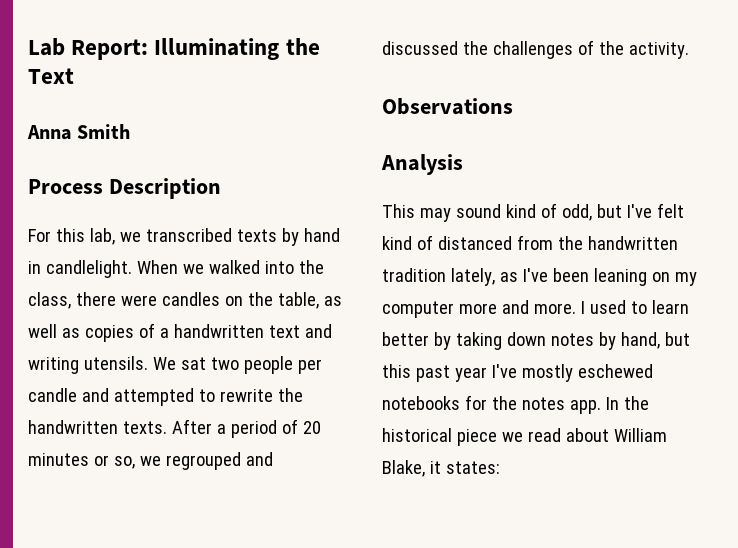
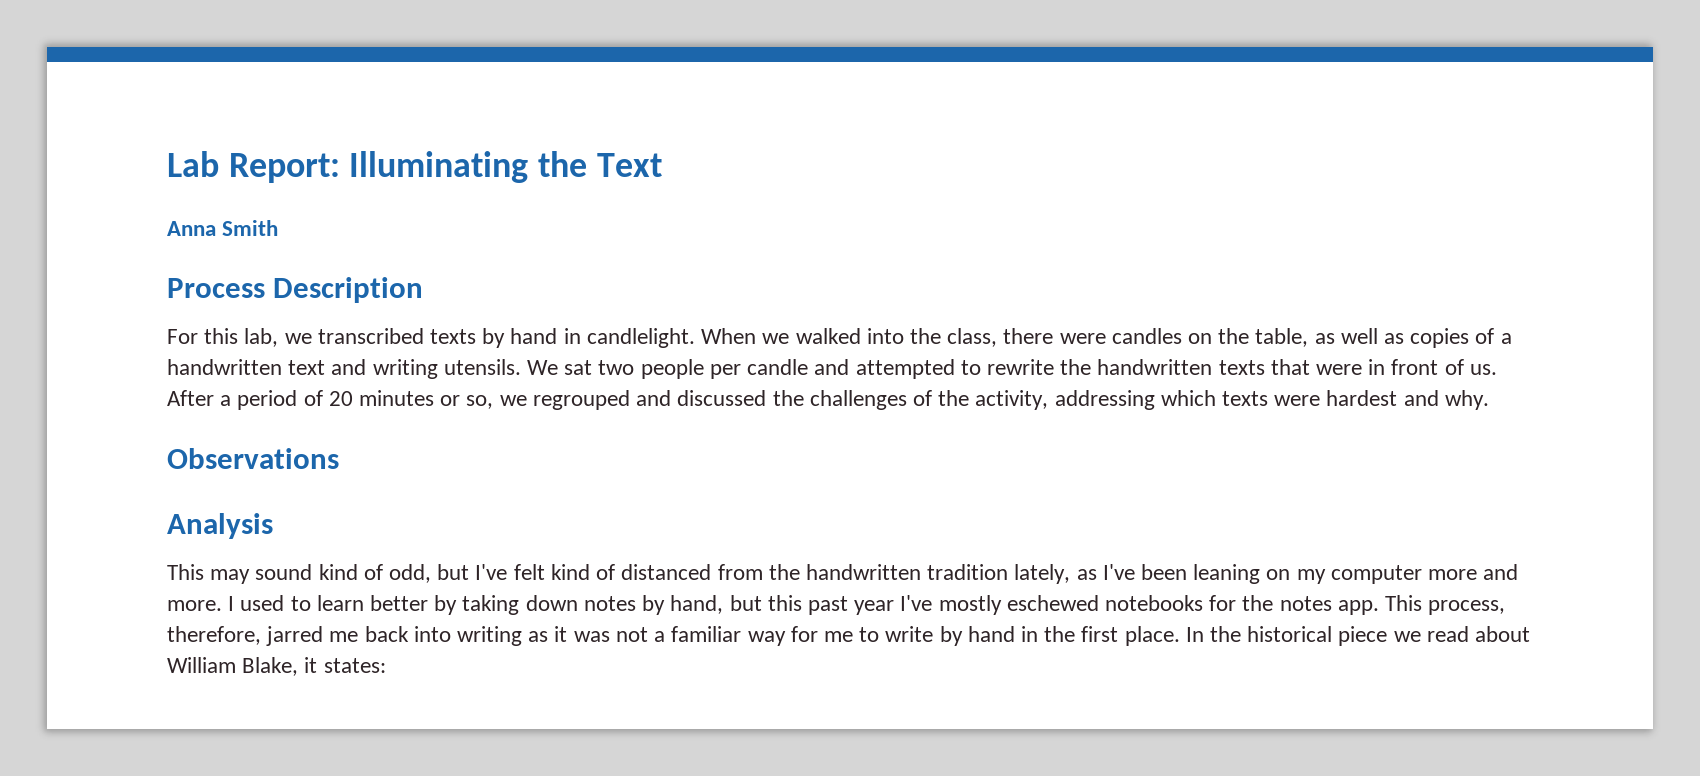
- We sat two people per candle and attempted to rewrite the handwritten texts.
+ We sat two people per candle and attempted to rewrite the handwritten texts that were in front of us.
- After a period of 20 minutes or so, we regrouped and discussed the challenges of the activity.
+ After a period of 20 minutes or so, we regrouped and discussed the challenges of the activity, addressing which texts were hardest and why.
+ This process, therefore, jarred me back into writing as it was not a familiar way for me to write by hand in the first place.

